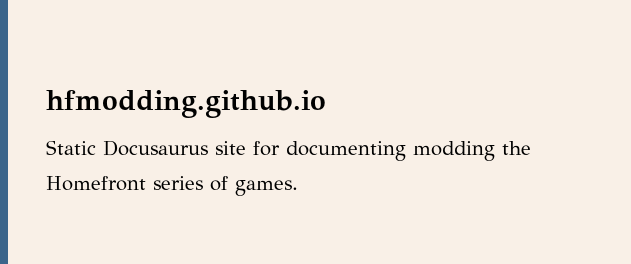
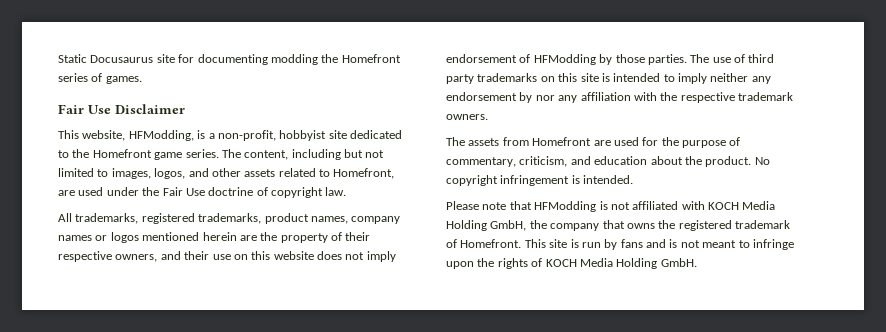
- hfmodding.github.io
+ Fair Use Disclaimer
+ This website, HFModding, is a non-profit, hobbyist site dedicated to the Homefront game series. The content, including but not limited to images, logos, and other assets related to Homefront, are used under the Fair Use doctrine of copyright law.
+ All trademarks, registered trademarks, product names, company names or logos mentioned herein are the property of their respective owners, and their use on this website does not imply endorsement of HFModding by those parties. The use of third party trademarks on this site is intended to imply neither any endorsement by nor any affiliation with the respective trademark owners.
+ The assets from Homefront are used for the purpose of commentary, criticism, and education about the product. No copyright infringement is intended.
+ Please note that HFModding is not affiliated with KOCH Media Holding GmbH, the company that owns the registered trademark of Homefront. This site is run by fans and is not meant to infringe upon the rights of KOCH Media Holding GmbH.

